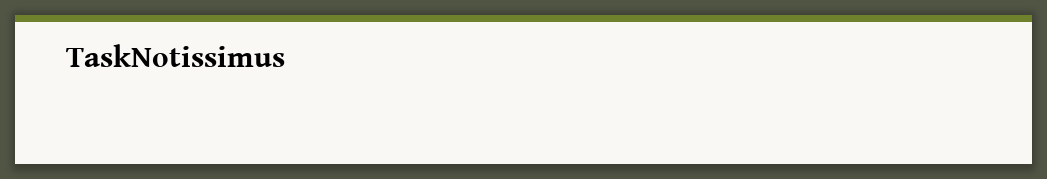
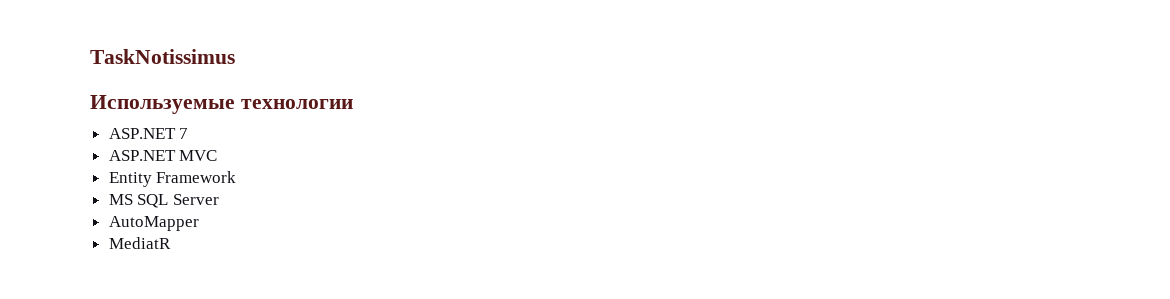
+ Используемые технологии
+ ASP.NET 7
+ ASP.NET MVC
+ Entity Framework
+ MS SQL Server
+ AutoMapper
+ MediatR

